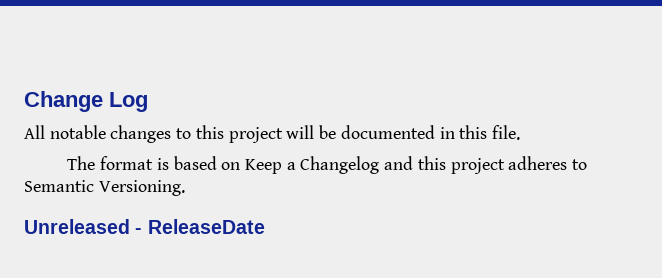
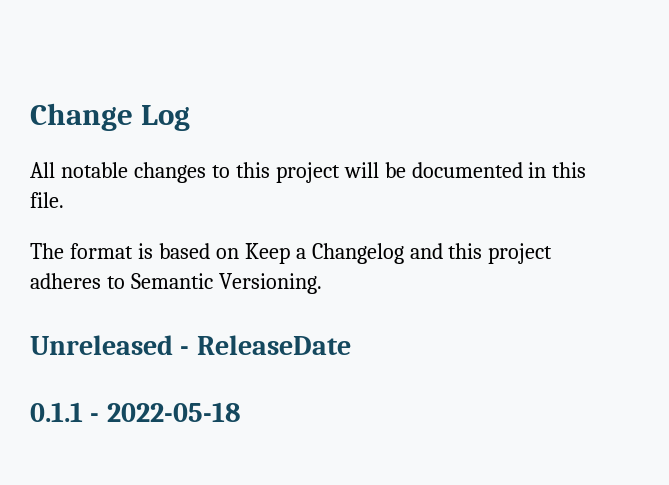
+ 0.1.1 - 2022-05-18

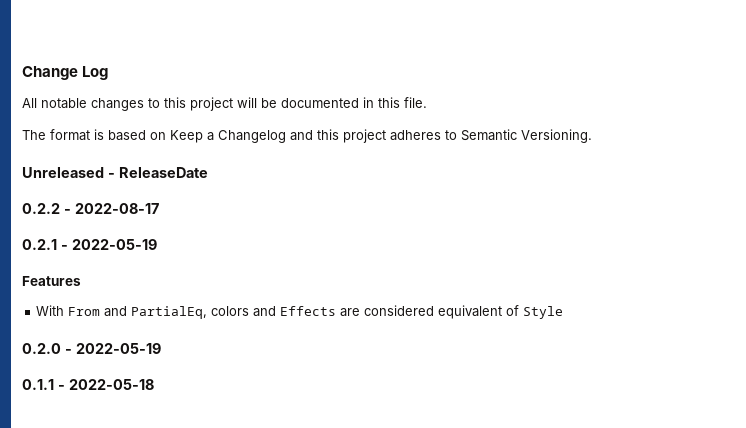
+ 0.2.2 - 2022-08-17
+ 0.2.1 - 2022-05-19
+ Features
+ With From and PartialEq, colors and Effects are considered equivalent of Style
+ 0.2.0 - 2022-05-19

